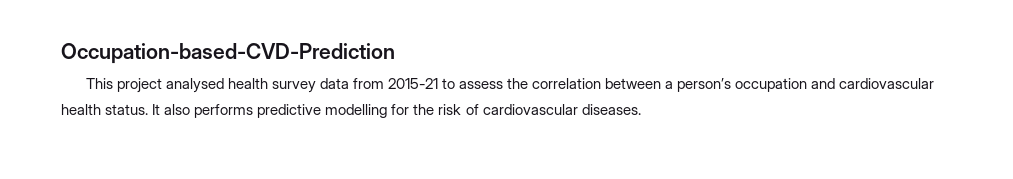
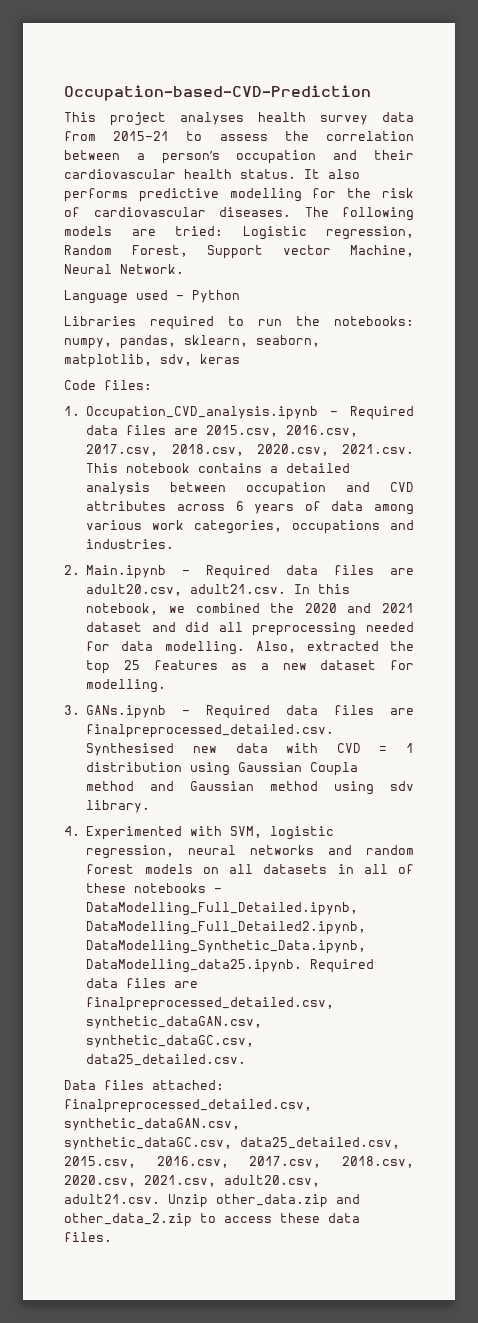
- This project analysed health survey data from 2015-21 to assess the correlation between a person’s occupation and cardiovascular health status.
+ This project analyses health survey data from 2015-21 to assess the correlation between a person’s occupation and their cardiovascular health status.
+ The following models are tried: Logistic regression, Random Forest, Support vector Machine, Neural Network.
+ Language used - Python
+ Libraries required to run the notebooks: numpy, pandas, sklearn, seaborn, matplotlib, sdv, keras
+ Code files:
+ 1. Occupation_CVD_analysis.ipynb - Required data files are 2015.csv, 2016.csv, 2017.csv, 2018.csv, 2020.csv, 2021.csv. This notebook contains a detailed analysis between occupation and CVD attributes across 6 years of data among various work categories, occupations and industries.
+ 2. Main.ipynb - Required data files are adult20.csv, adult21.csv. In this notebook, we combined the 2020 and 2021 dataset and did all preprocessing needed for data modelling. Also, extracted the top 25 features as a new dataset for modelling.
+ 3. GANs.ipynb - Required data files are finalpreprocessed_detailed.csv. Synthesised new data with CVD = 1 distribution using Gaussian Coupla method and Gaussian method using sdv library.
+ 4. Experimented with SVM, logistic regression, neural networks and random forest models on all datasets in all of these notebooks - DataModelling_Full_Detailed.ipynb, DataModelling_Full_Detailed2.ipynb, DataModelling_Synthetic_Data.ipynb, DataModelling_data25.ipynb. Required data files are finalpreprocessed_detailed.csv, synthetic_dataGAN.csv, synthetic_dataGC.csv, data25_detailed.csv.
+ Data files attached: finalpreprocessed_detailed.csv, synthetic_dataGAN.csv, synthetic_dataGC.csv, data25_detailed.csv, 2015.csv, 2016.csv, 2017.csv, 2018.csv, 2020.csv, 2021.csv, adult20.csv, adult21.csv. Unzip other_data.zip and other_data_2.zip to access these data files.

